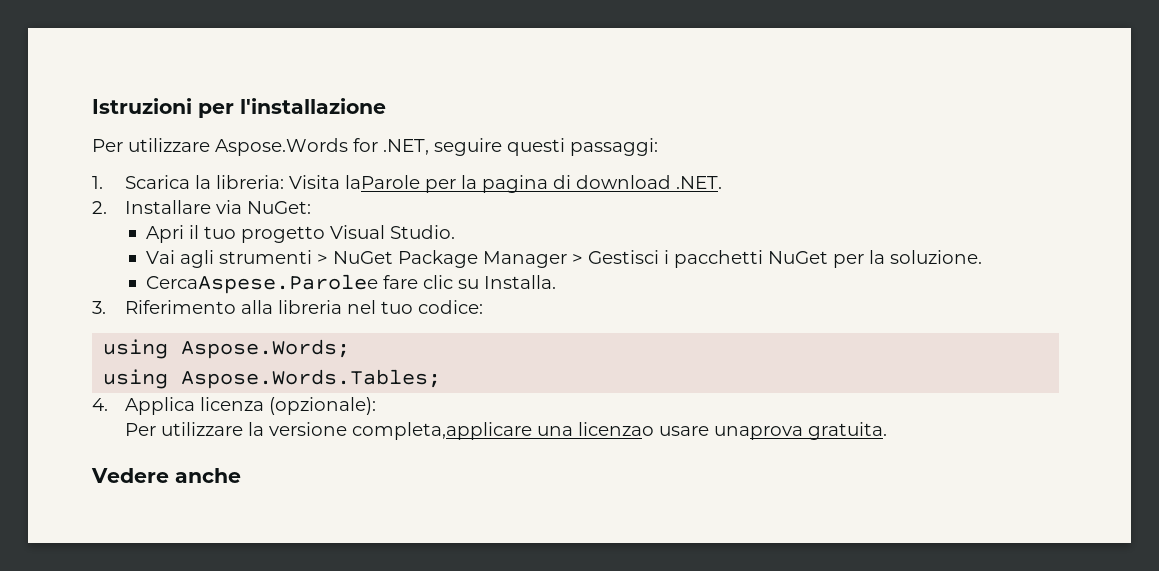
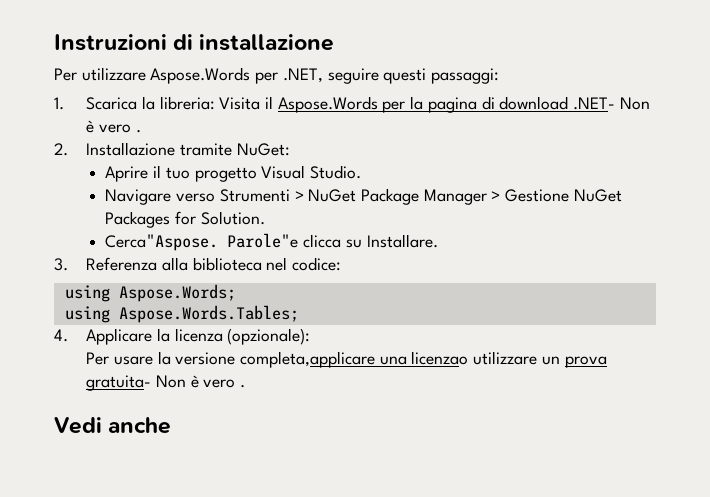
- Istruzioni per l'installazione
+ Instruzioni di installazione
- Per utilizzare Aspose.Words for .NET, seguire questi passaggi:
+ Per utilizzare Aspose.Words per .NET, seguire questi passaggi:
- 1. Scarica la libreria: Visita laParole per la pagina di download .NET.
+ 1. Scarica la libreria: Visita il Aspose.Words per la pagina di download .NET- Non è vero .
- 2. Installare via NuGet:
+ 2. Installazione tramite NuGet:
- Apri il tuo progetto Visual Studio.
+ Aprire il tuo progetto Visual Studio.
- Vai agli strumenti > NuGet Package Manager > Gestisci i pacchetti NuGet per la soluzione.
- CercaAspese.Parolee fare clic su Installa.
- 3. Riferimento alla libreria nel tuo codice:
+ Navigare verso Strumenti > NuGet Package Manager > Gestione NuGet Packages for Solution.
+ Cerca"Aspose. Parole"e clicca su Installare.
+ 3. Referenza alla biblioteca nel codice:
- 4. Applica licenza (opzionale):
+ 4. Applicare la licenza (opzionale):
- Per utilizzare la versione completa,applicare una licenzao usare unaprova gratuita.
- Vedere anche
+ Per usare la versione completa,applicare una licenzao utilizzare un prova gratuita- Non è vero .
+ Vedi anche

